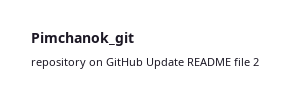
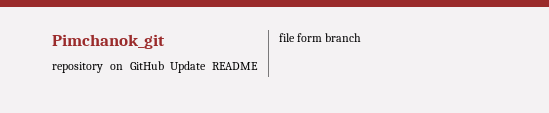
- repository on GitHub Update README file 2
+ repository on GitHub Update README file form branch

